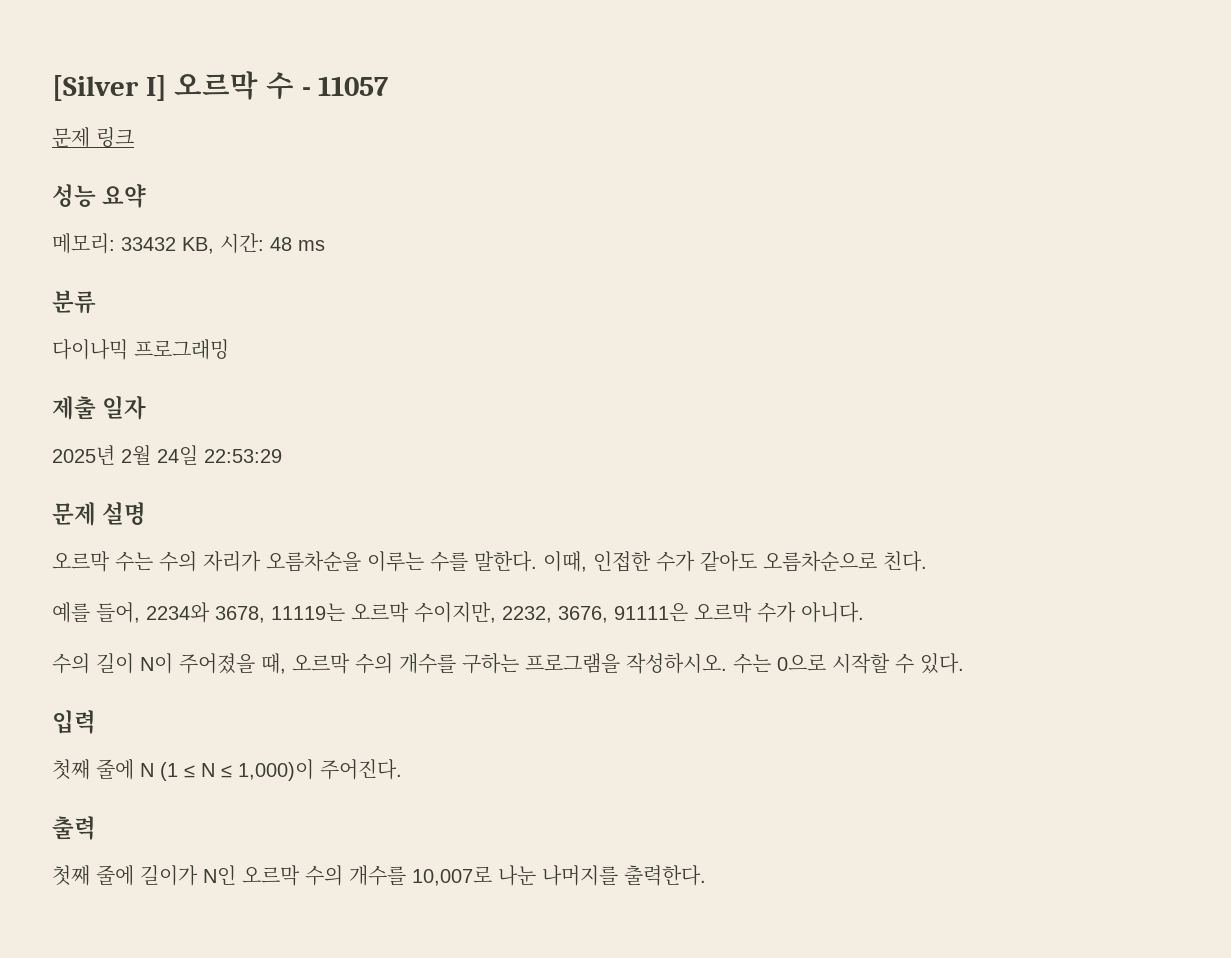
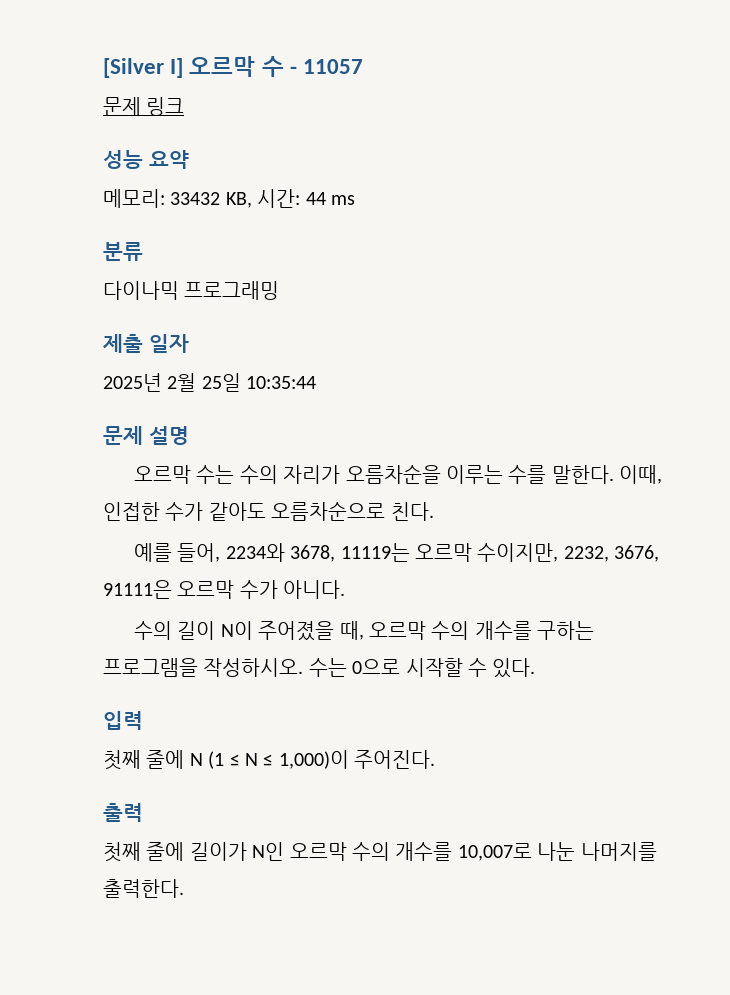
- 메모리: 33432 KB, 시간: 48 ms
+ 메모리: 33432 KB, 시간: 44 ms
- 2025년 2월 24일 22:53:29
+ 2025년 2월 25일 10:35:44

